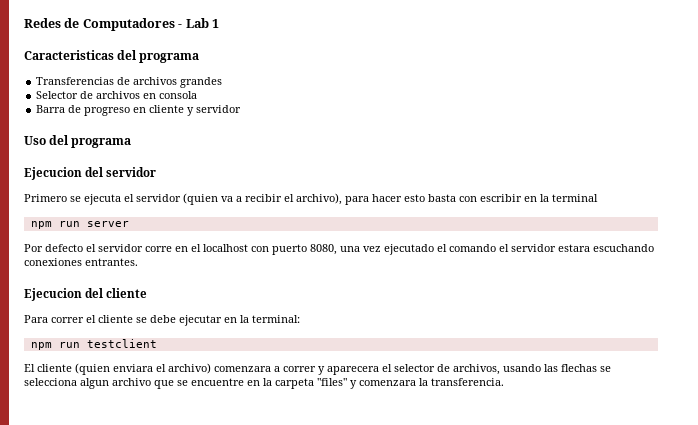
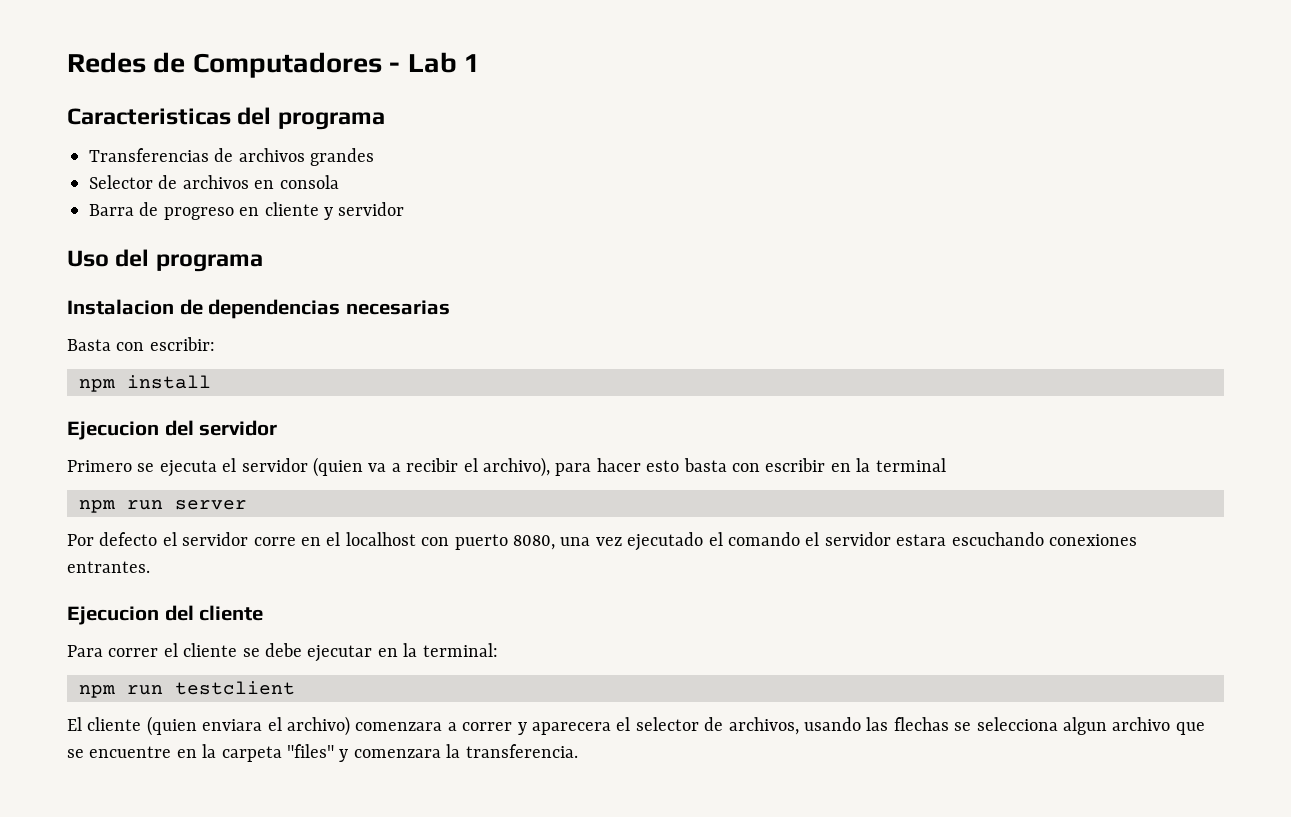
+ Instalacion de dependencias necesarias
+ Basta con escribir:
+ npm install

